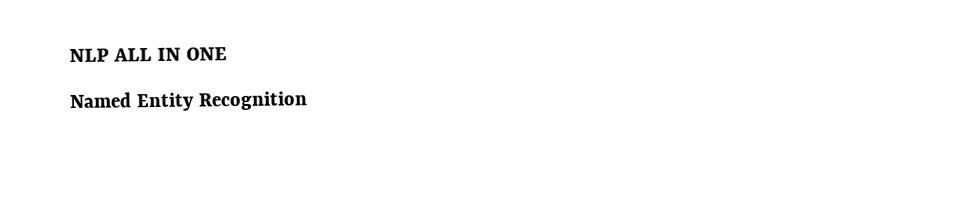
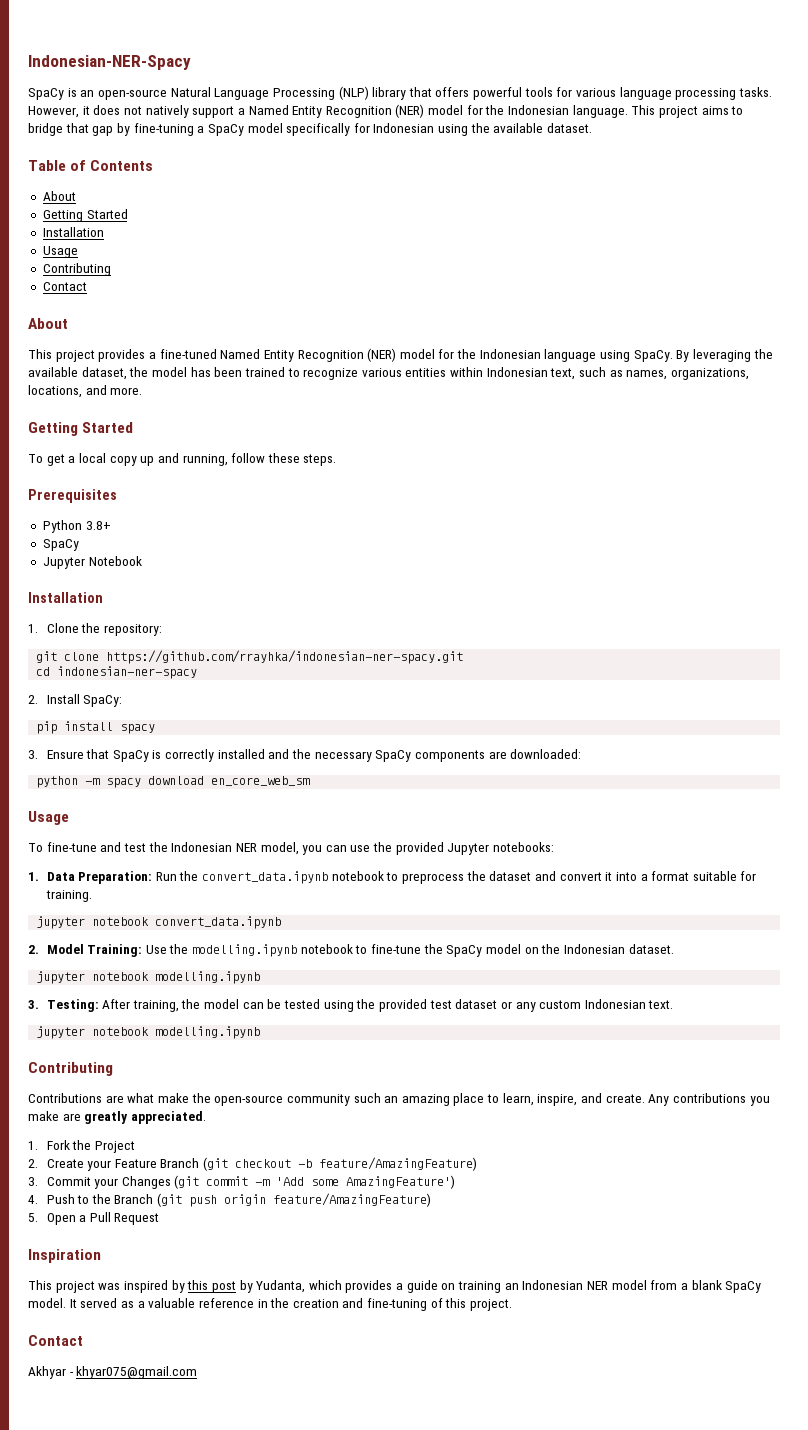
- NLP ALL IN ONE
- Named Entity Recognition
+ Indonesian-NER-Spacy
+ SpaCy is an open-source Natural Language Processing (NLP) library that offers powerful tools for various language processing tasks. However, it does not natively support a Named Entity Recognition (NER) model for the Indonesian language. This project aims to bridge that gap by fine-tuning a SpaCy model specifically for Indonesian using the available dataset.
+ Table of Contents
+ About
+ Getting Started
+ Installation
+ Usage
+ Contributing
+ Contact
+ About
+ This project provides a fine-tuned Named Entity Recognition (NER) model for the Indonesian language using SpaCy. By leveraging the available dataset, the model has been trained to recognize various entities within Indonesian text, such as names, organizations, locations, and more.
+ Getting Started
+ To get a local copy up and running, follow these steps.
+ Prerequisites
+ Python 3.8+
+ SpaCy
+ Jupyter Notebook
+ Installation
+ 1. Clone the repository:
+ git clone https://github.com/rrayhka/indonesian-ner-spacy.git
+ cd indonesian-ner-spacy
+ 2. Install SpaCy:
+ pip install spacy
+ 3. Ensure that SpaCy is correctly installed and the necessary SpaCy components are downloaded:
+ python -m spacy download en_core_web_sm
+ Usage
+ To fine-tune and test the Indonesian NER model, you can use the provided Jupyter notebooks:
+ 1. Data Preparation: Run the convert_data.ipynb notebook to preprocess the dataset and convert it into a format suitable for training.
+ jupyter notebook convert_data.ipynb
+ 2. Model Training: Use the modelling.ipynb notebook to fine-tune the SpaCy model on the Indonesian dataset.
+ jupyter notebook modelling.ipynb
+ 3. Testing: After training, the model can be tested using the provided test dataset or any custom Indonesian text.
+ jupyter notebook modelling.ipynb
+ Contributing
+ Contributions are what make the open-source community such an amazing place to learn, inspire, and create. Any contributions you make are greatly appreciated.
+ 1. Fork the Project
+ 2. Create your Feature Branch (git checkout -b feature/AmazingFeature)
+ 3. Commit your Changes (git commit -m 'Add some AmazingFeature')
+ 4. Push to the Branch (git push origin feature/AmazingFeature)
+ 5. Open a Pull Request
+ Inspiration
+ This project was inspired by this post by Yudanta, which provides a guide on training an Indonesian NER model from a blank SpaCy model. It served as a valuable reference in the creation and fine-tuning of this project.
+ Contact
+ Akhyar - khyar075@gmail.com

